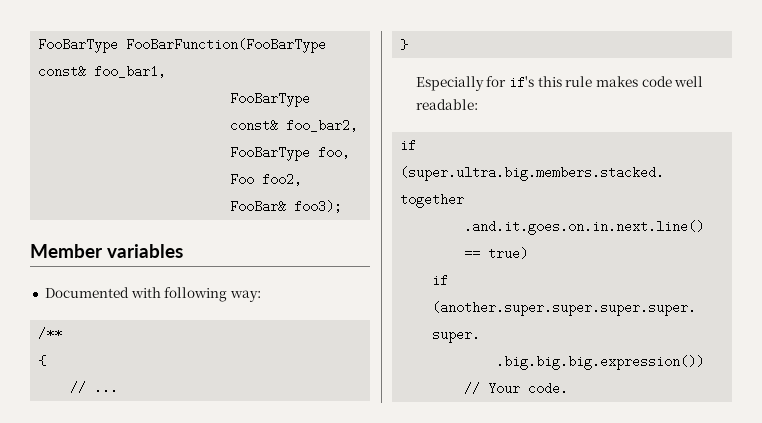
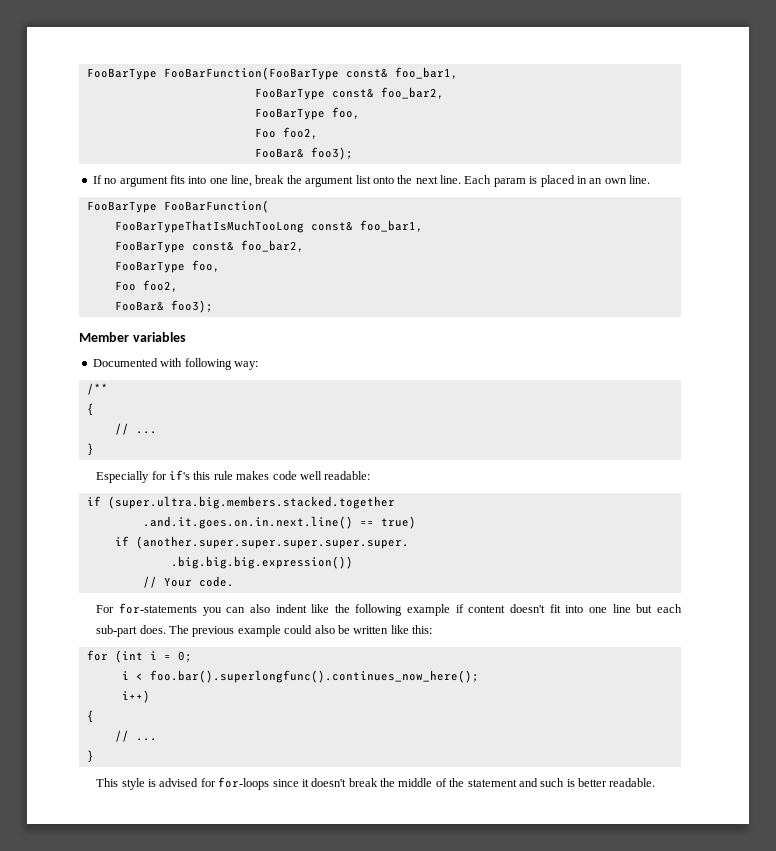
+ If no argument fits into one line, break the argument list onto the next line. Each param is placed in an own line.
+ FooBarType FooBarFunction(
+ FooBarTypeThatIsMuchTooLong const& foo_bar1,
+ FooBarType const& foo_bar2,
+ FooBarType foo,
+ Foo foo2,
+ FooBar& foo3);
+ For for-statements you can also indent like the following example if content doesn't fit into one line but each sub-part does. The previous example could also be written like this:
+ for (int i = 0;
+ i < foo.bar().superlongfunc().continues_now_here();
+ i++)
+ {
+ // ...
+ }
+ This style is advised for for-loops since it doesn't break the middle of the statement and such is better readable.

